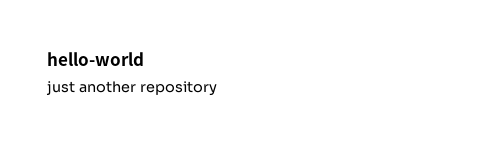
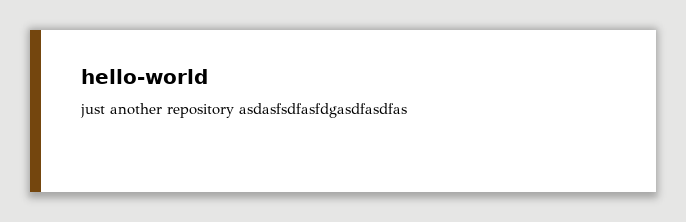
- just another repository
+ just another repository asdasfsdfasfdgasdfasdfas

